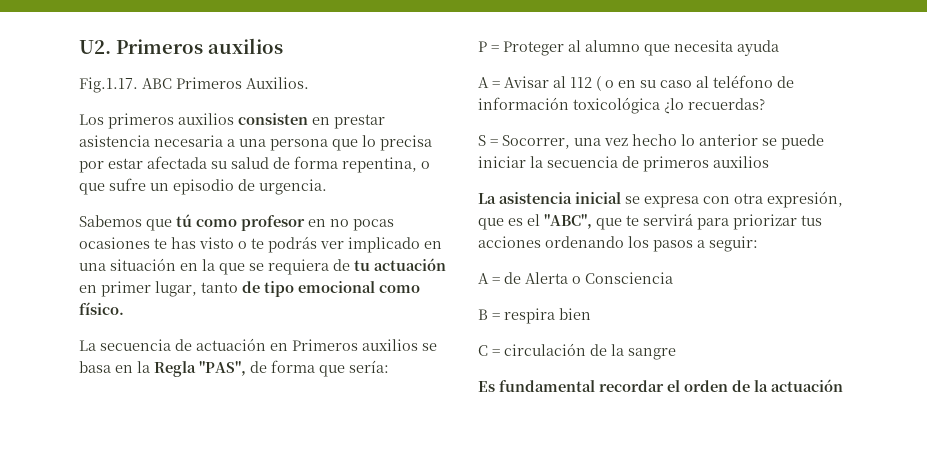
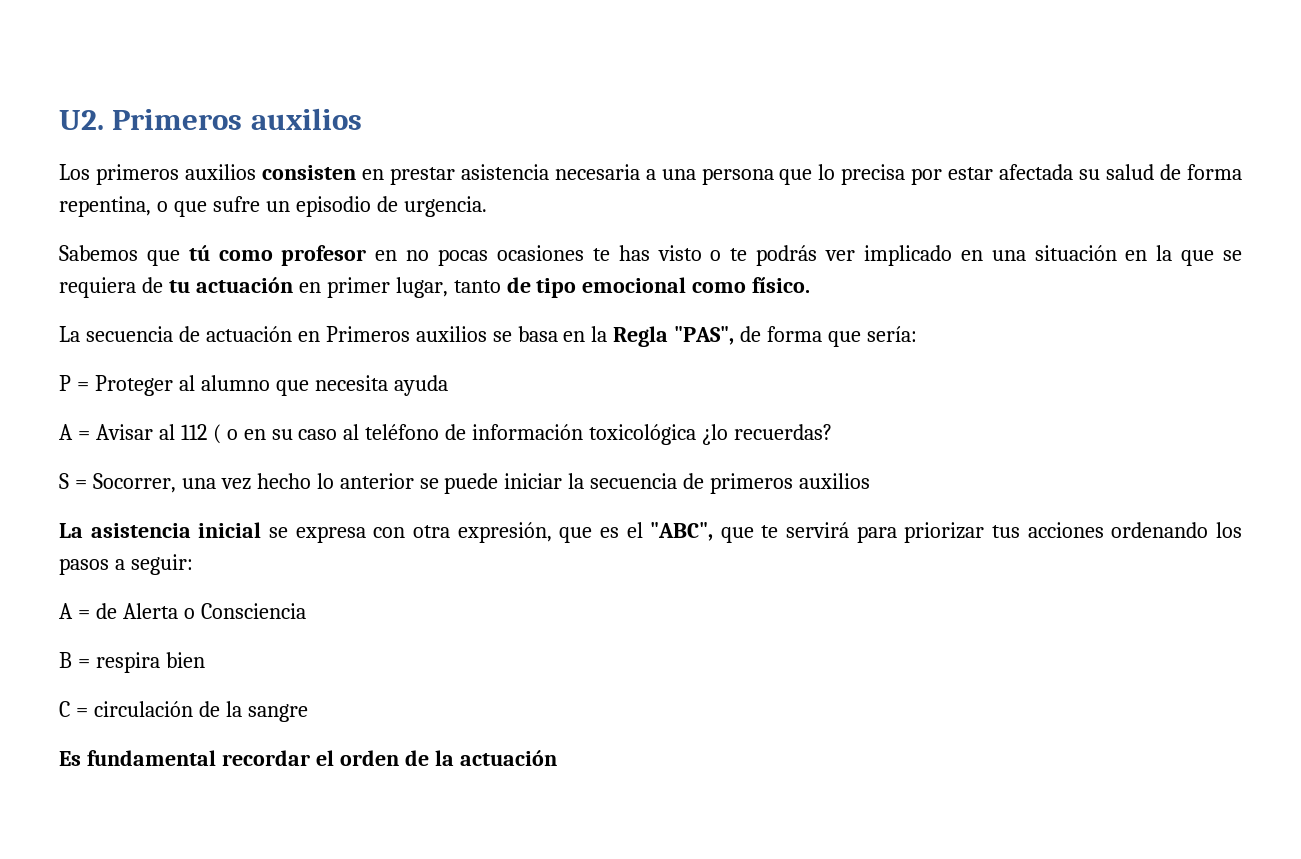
- Fig.1.17. ABC Primeros Auxilios.

